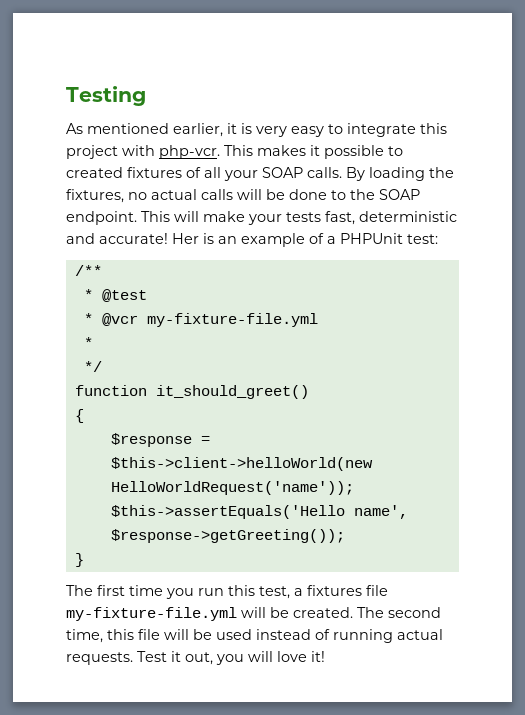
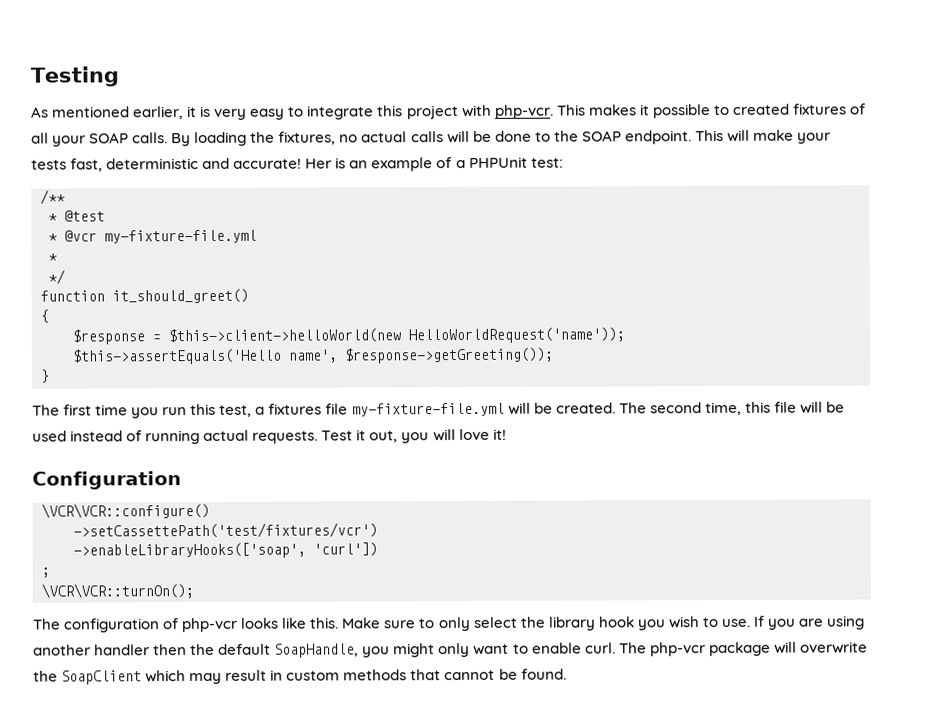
+ Configuration
+ \VCR\VCR::configure()
+ ->setCassettePath('test/fixtures/vcr')
+ ->enableLibraryHooks(['soap', 'curl'])
+ ;
+ \VCR\VCR::turnOn();
+ The configuration of php-vcr looks like this. Make sure to only select the library hook you wish to use. If you are using another handler then the default SoapHandle, you might only want to enable curl. The php-vcr package will overwrite the SoapClient which may result in custom methods that cannot be found.

